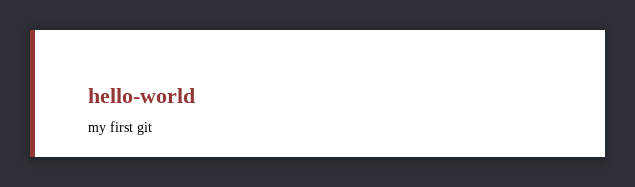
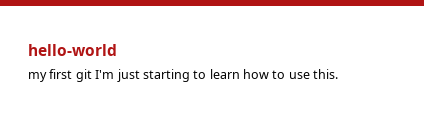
- my first git
+ my first git I'm just starting to learn how to use this.

